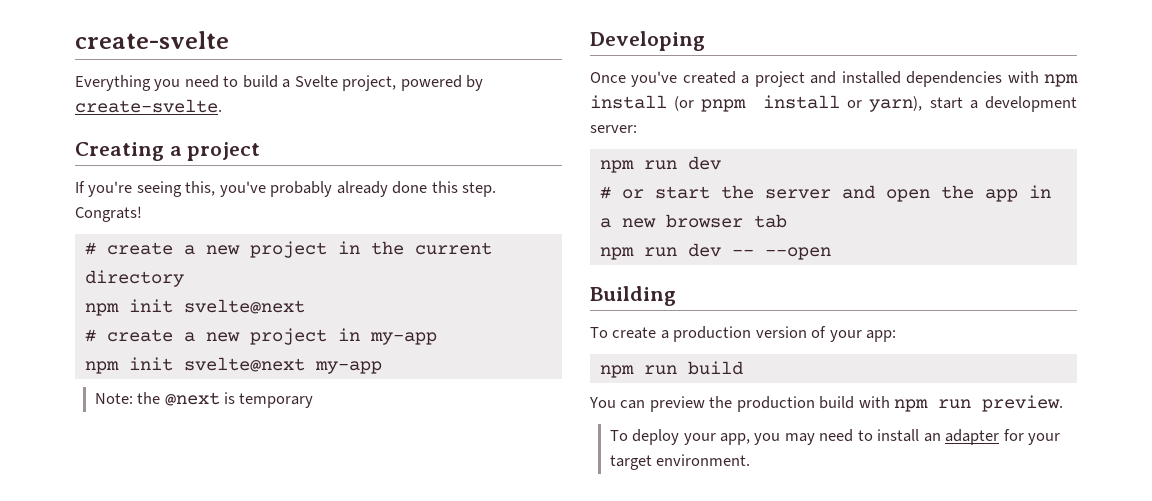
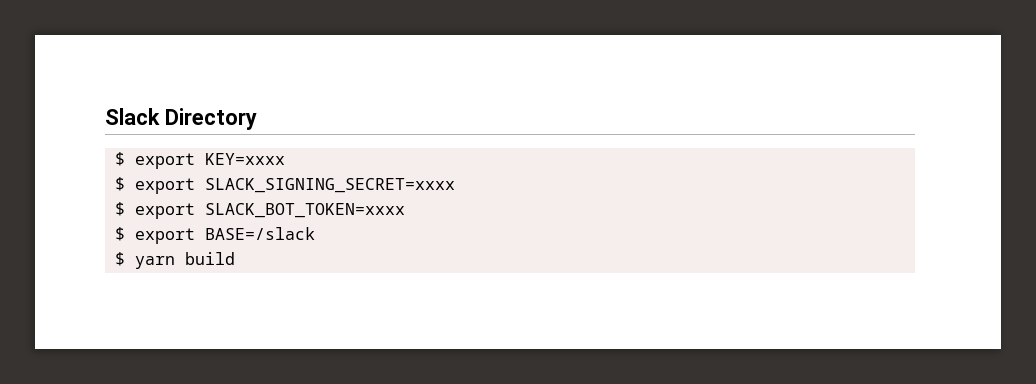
- create-svelte
- Everything you need to build a Svelte project, powered by create-svelte.
- Creating a project
- If you're seeing this, you've probably already done this step. Congrats!
- # create a new project in the current directory
- npm init svelte@next
- # create a new project in my-app
- npm init svelte@next my-app
- Note: the @next is temporary
- Developing
- Once you've created a project and installed dependencies with npm install (or pnpm install or yarn), start a development server:
- npm run dev
- # or start the server and open the app in a new browser tab
- npm run dev -- --open
- Building
- To create a production version of your app:
- npm run build
- You can preview the production build with npm run preview.
- To deploy your app, you may need to install an adapter for your target environment.
+ Slack Directory
+ $ export KEY=xxxx
+ $ export SLACK_SIGNING_SECRET=xxxx
+ $ export SLACK_BOT_TOKEN=xxxx
+ $ export BASE=/slack
+ $ yarn build

